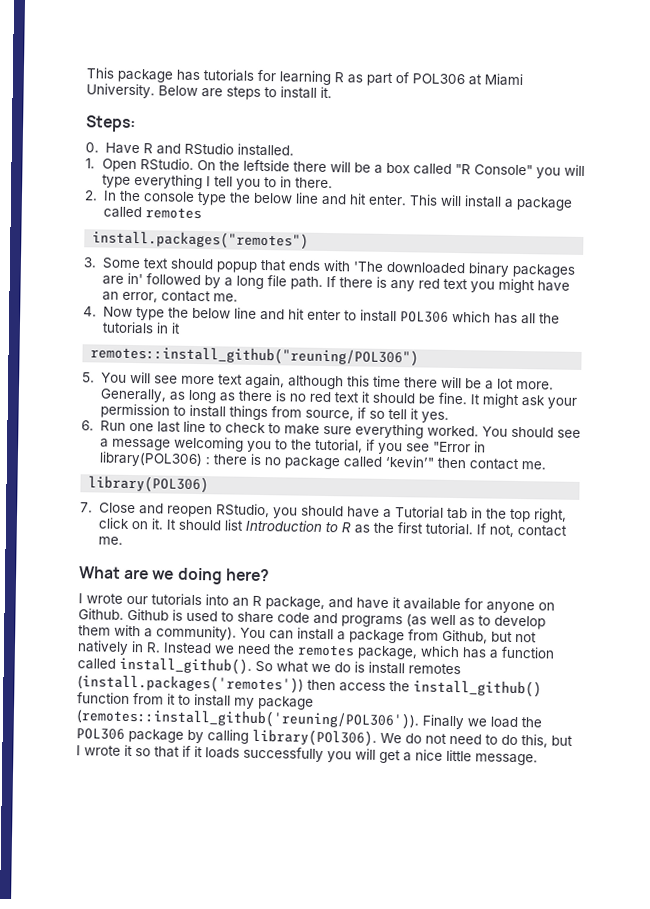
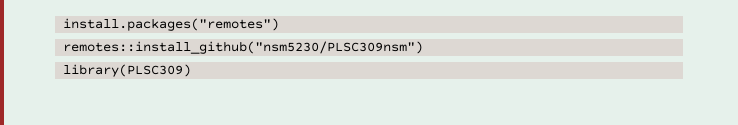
- This package has tutorials for learning R as part of POL306 at Miami University. Below are steps to install it.
- Steps:
- 0. Have R and RStudio installed.
- 1. Open RStudio. On the leftside there will be a box called "R Console" you will type everything I tell you to in there.
- 2. In the console type the below line and hit enter. This will install a package called remotes
  install.packages("remotes")
- 3. Some text should popup that ends with 'The downloaded binary packages are in' followed by a long file path. If there is any red text you might have an error, contact me.
- 4. Now type the below line and hit enter to install POL306 which has all the tutorials in it
- remotes::install_github("reuning/POL306")
- 5. You will see more text again, although this time there will be a lot more. Generally, as long as there is no red text it should be fine. It might ask your permission to install things from source, if so tell it yes.
- 6. Run one last line to check to make sure everything worked. You should see a message welcoming you to the tutorial, if you see "Error in library(POL306) : there is no package called ‘kevin’" then contact me.
- library(POL306)
- 7. Close and reopen RStudio, you should have a Tutorial tab in the top right, click on it. It should list Introduction to R as the first tutorial. If not, contact me.
- What are we doing here?
- I wrote our tutorials into an R package, and have it available for anyone on Github. Github is used to share code and programs (as well as to develop them with a community). You can install a package from Github, but not natively in R. Instead we need the remotes package, which has a function called install_github(). So what we do is install remotes (install.packages('remotes')) then access the install_github() function from it to install my package (remotes::install_github('reuning/POL306')). Finally we load the POL306 package by calling library(POl306). We do not need to do this, but I wrote it so that if it loads successfully you will get a nice little message.
+ remotes::install_github("nsm5230/PLSC309nsm")
+ library(PLSC309)

